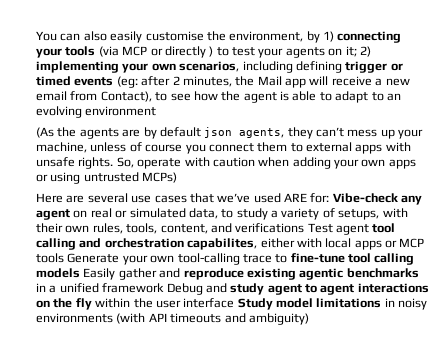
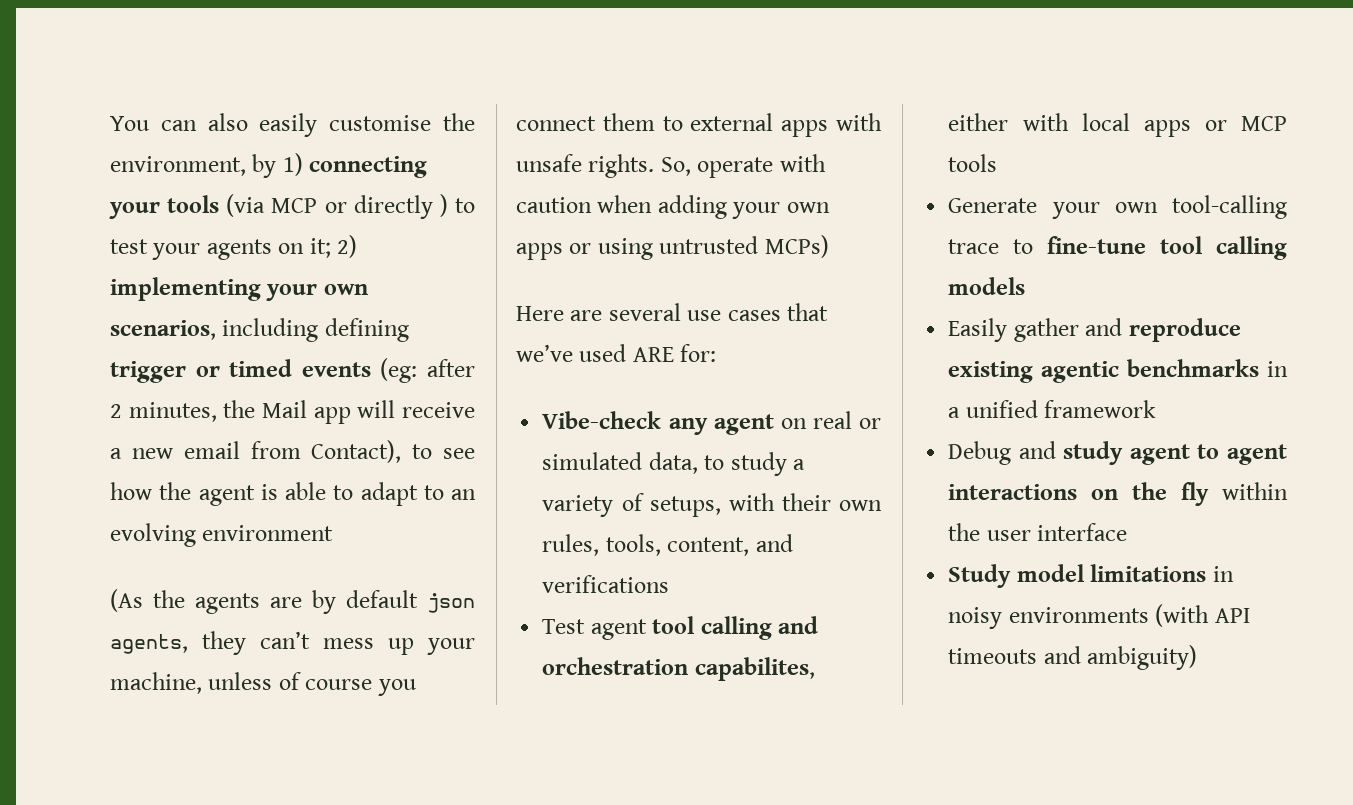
- Here are several use cases that we’ve used ARE for: Vibe-check any agent on real or simulated data, to study a variety of setups, with their own rules, tools, content, and verifications Test agent tool calling and orchestration capabilites, either with local apps or MCP tools Generate your own tool-calling trace to fine-tune tool calling models Easily gather and reproduce existing agentic benchmarks in a unified framework Debug and study agent to agent interactions on the fly within the user interface Study model limitations in noisy environments (with API timeouts and ambiguity)
+ Here are several use cases that we’ve used ARE for:
+ Vibe-check any agent on real or simulated data, to study a variety of setups, with their own rules, tools, content, and verifications
+ Test agent tool calling and orchestration capabilites, either with local apps or MCP tools
+ Generate your own tool-calling trace to fine-tune tool calling models
+ Easily gather and reproduce existing agentic benchmarks in a unified framework
+ Debug and study agent to agent interactions on the fly within the user interface
+ Study model limitations in noisy environments (with API timeouts and ambiguity)

